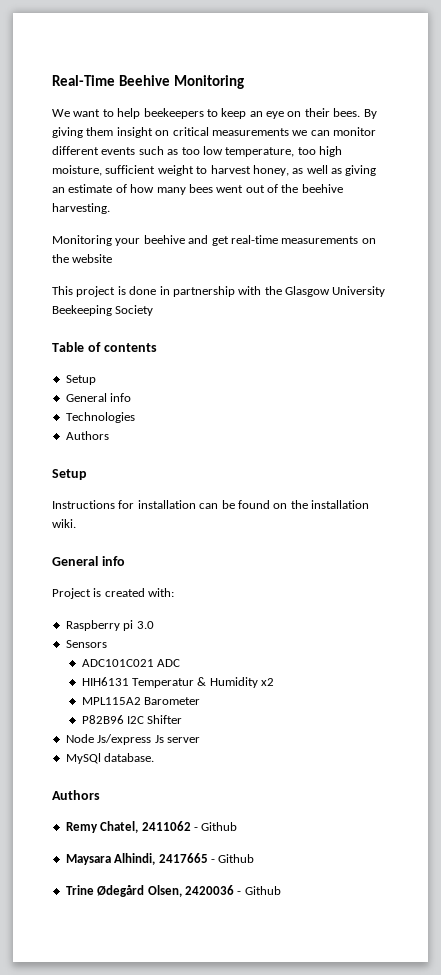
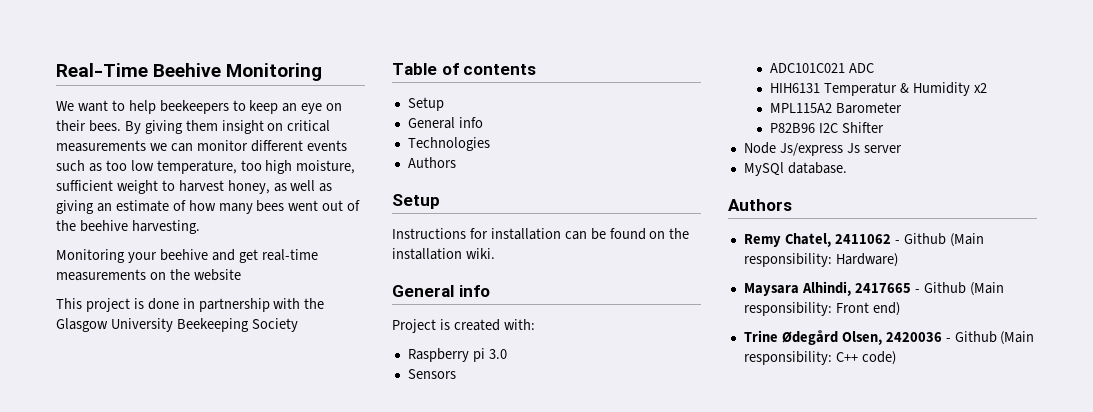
- Remy Chatel, 2411062 - Github
+ Remy Chatel, 2411062 - Github (Main responsibility: Hardware)
- Maysara Alhindi, 2417665 - Github
+ Maysara Alhindi, 2417665 - Github (Main responsibility: Front end)
- Trine Ødegård Olsen, 2420036 - Github
+ Trine Ødegård Olsen, 2420036 - Github (Main responsibility: C++ code)

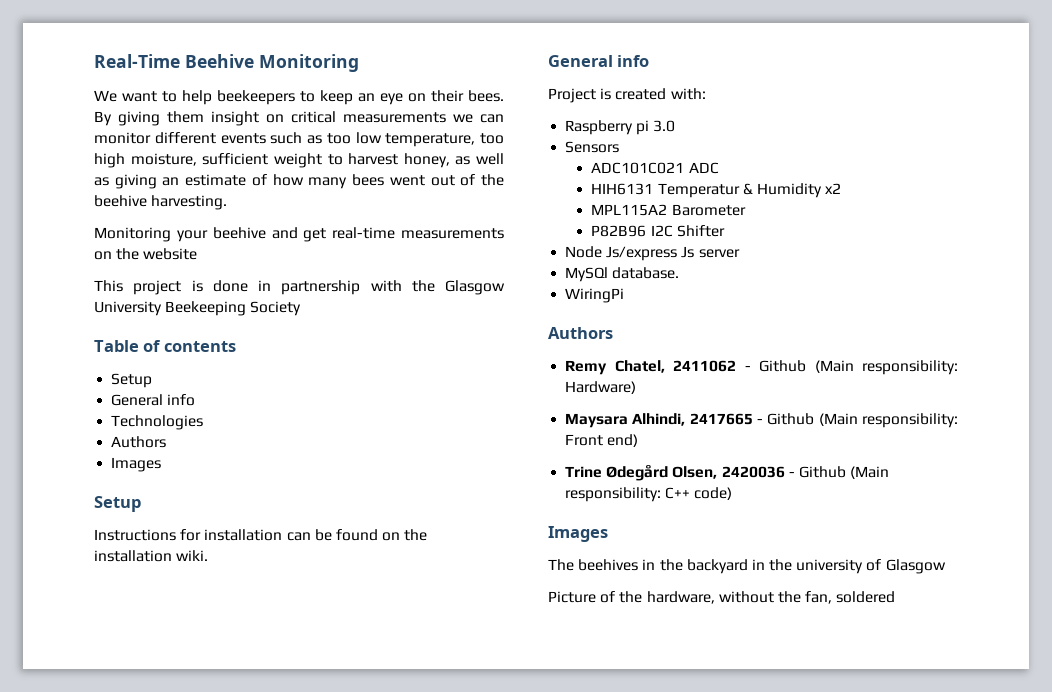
  Technologies
  Authors
+ Images
+ WiringPi
  Trine Ødegård Olsen, 2420036 - Github (Main responsibility: C++ code)
+ Images
+ The beehives in the backyard in the university of Glasgow
+ Picture of the hardware, without the fan, soldered

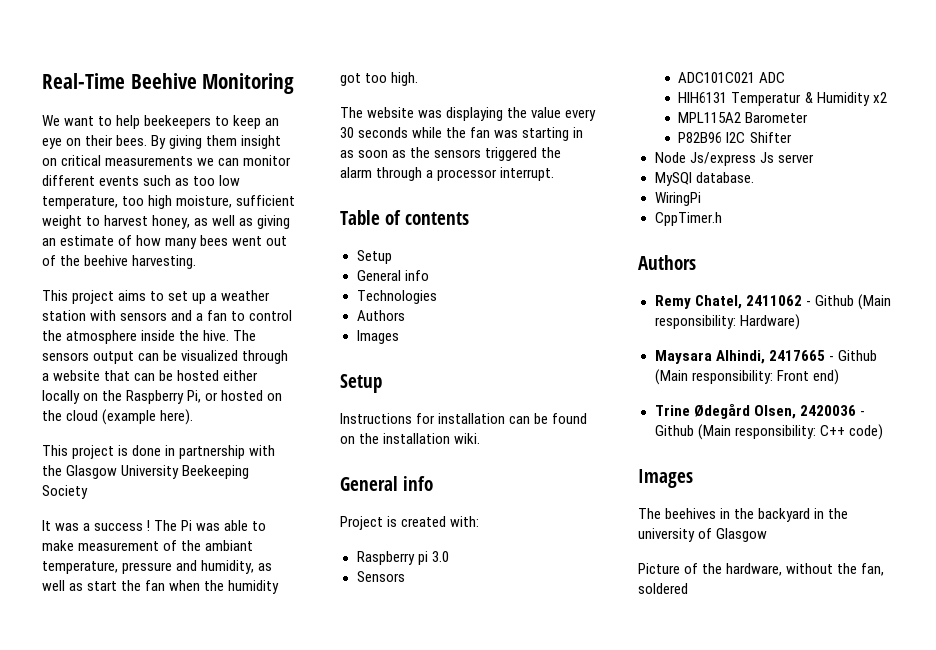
- Monitoring your beehive and get real-time measurements on the website
+ This project aims to set up a weather station with sensors and a fan to control the atmosphere inside the hive. The sensors output can be visualized through a website that can be hosted either locally on the Raspberry Pi, or hosted on the cloud (example here).
+ It was a success ! The Pi was able to make measurement of the ambiant temperature, pressure and humidity, as well as start the fan when the humidity got too high.
+ The website was displaying the value every 30 seconds while the fan was starting in as soon as the sensors triggered the alarm through a processor interrupt.
+ CppTimer.h

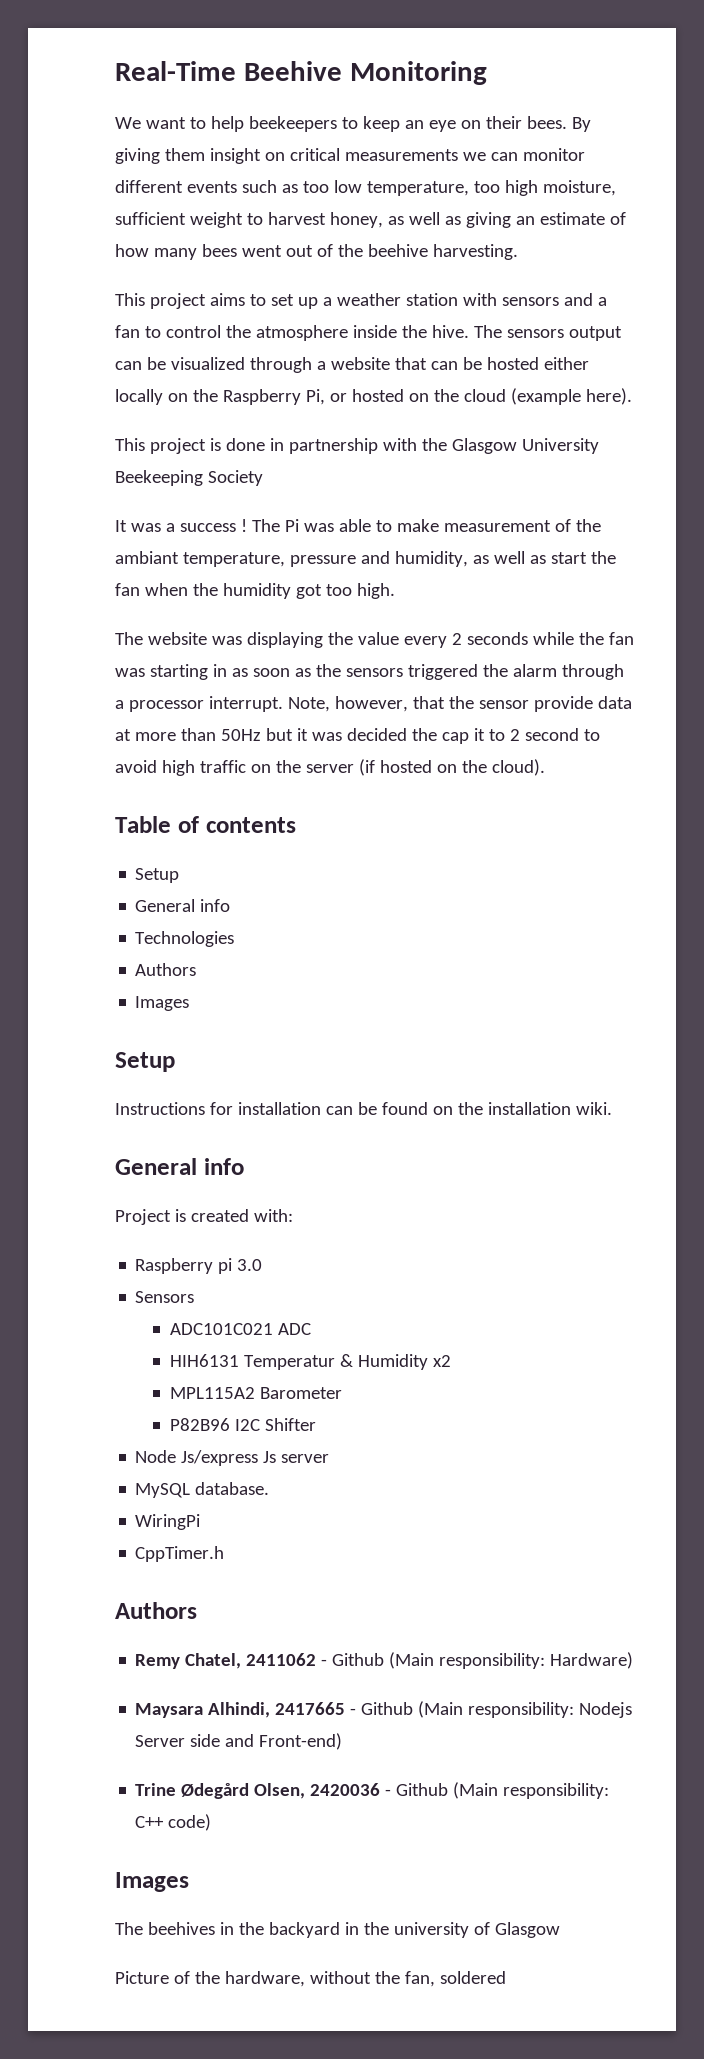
- The website was displaying the value every 30 seconds while the fan was starting in as soon as the sensors triggered the alarm through a processor interrupt.
+ The website was displaying the value every 2 seconds while the fan was starting in as soon as the sensors triggered the alarm through a processor interrupt. Note, however, that the sensor provide data at more than 50Hz but it was decided the cap it to 2 second to avoid high traffic on the server (if hosted on the cloud).
- MySQl database.
+ MySQL database.
- Maysara Alhindi, 2417665 - Github (Main responsibility: Front end)
+ Maysara Alhindi, 2417665 - Github (Main responsibility: Nodejs Server side and Front-end)

